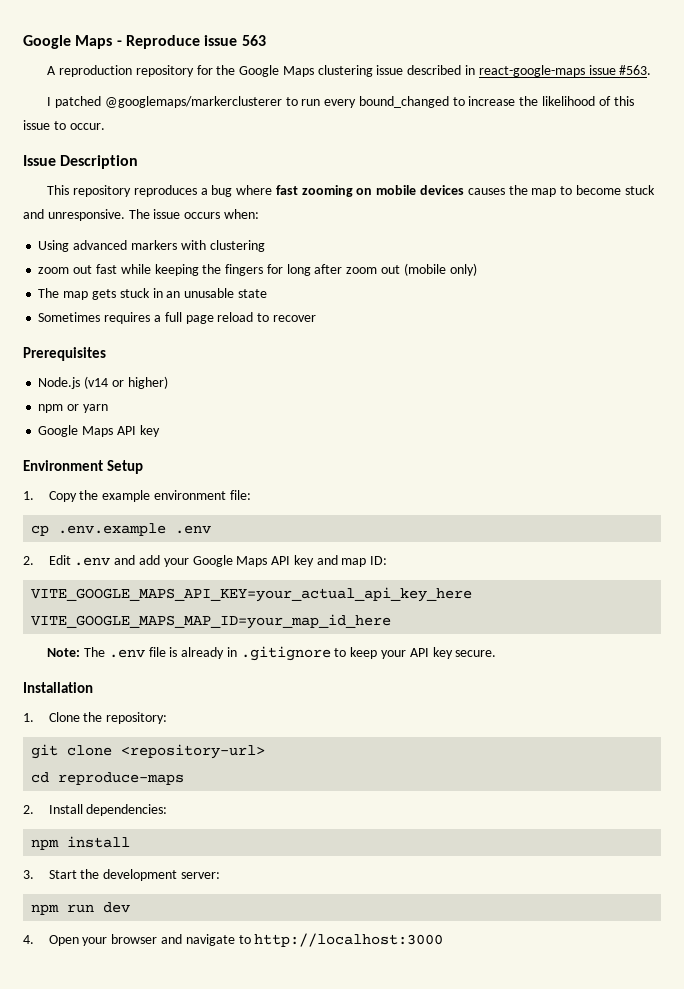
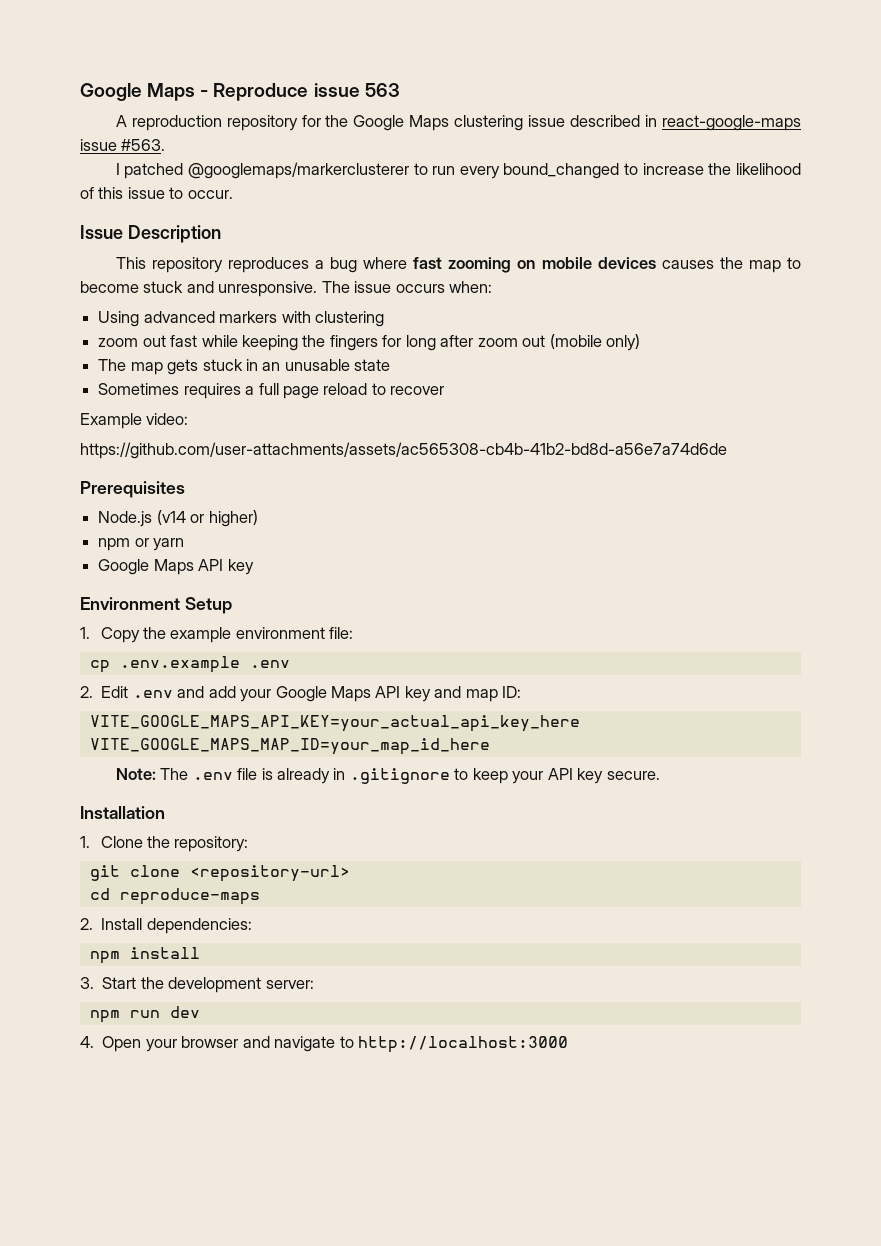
+ Example video:
+ https://github.com/user-attachments/assets/ac565308-cb4b-41b2-bd8d-a56e7a74d6de

